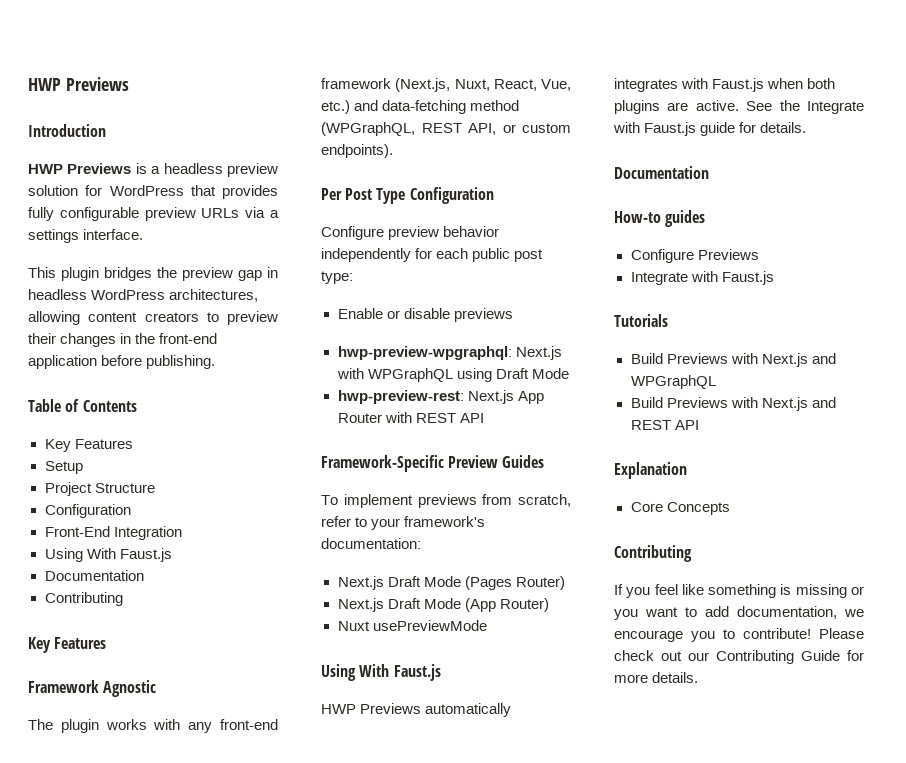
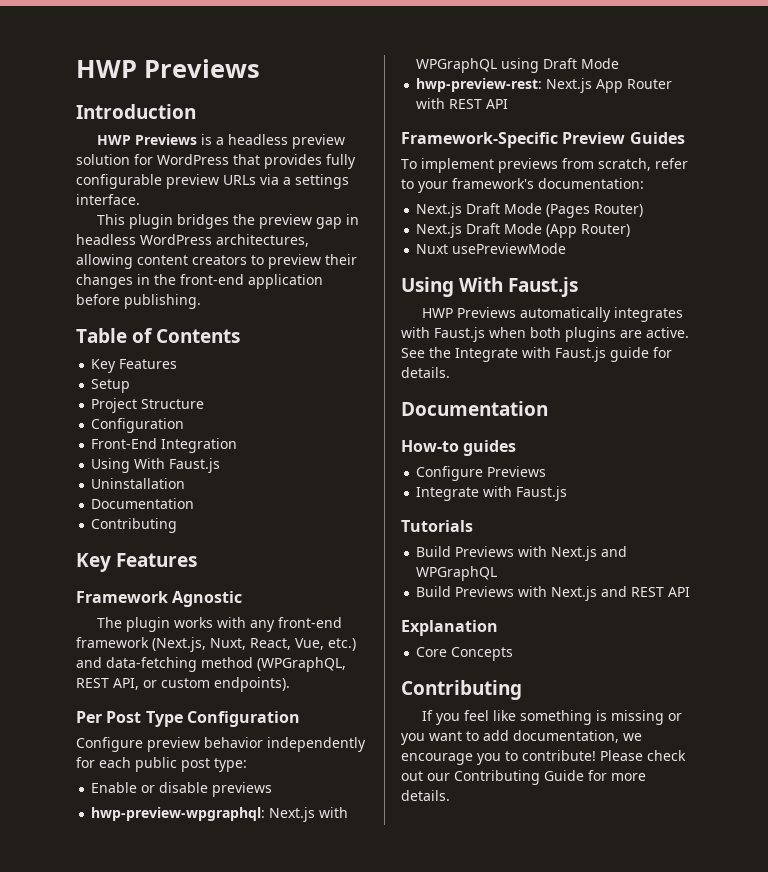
+ Uninstallation

